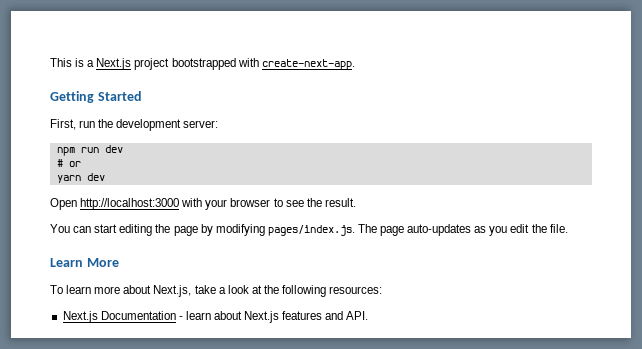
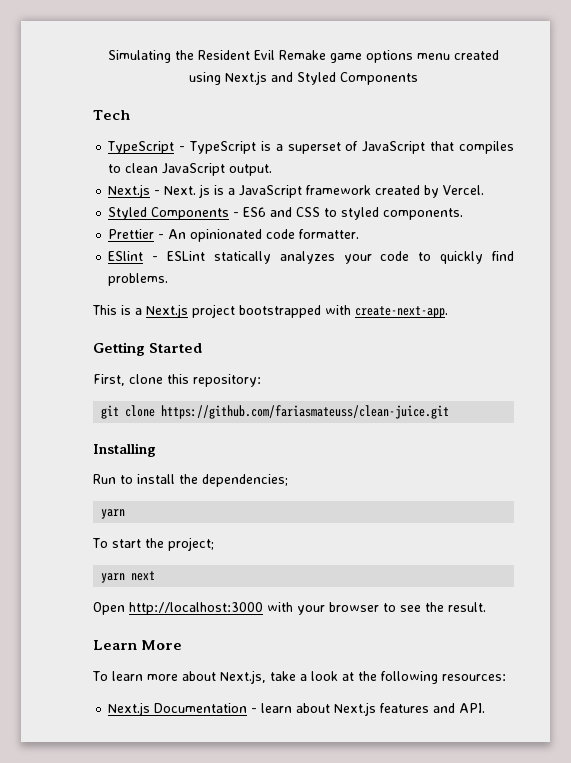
+ Simulating the Resident Evil Remake game options menu created using Next.js and Styled Components
+ Tech
+ TypeScript - TypeScript is a superset of JavaScript that compiles to clean JavaScript output.
+ Next.js - Next. js is a JavaScript framework created by Vercel.
+ Styled Components - ES6 and CSS to styled components.
+ Prettier - An opinionated code formatter.
+ ESlint - ESLint statically analyzes your code to quickly find problems.
- First, run the development server:
- npm run dev
- # or
- yarn dev
+ First, clone this repository:
+ git clone https://github.com/fariasmateuss/clean-juice.git
+ Installing
+ Run to install the dependencies;
+ yarn
+ To start the project;
+ yarn next
- You can start editing the page by modifying pages/index.js. The page auto-updates as you edit the file.

